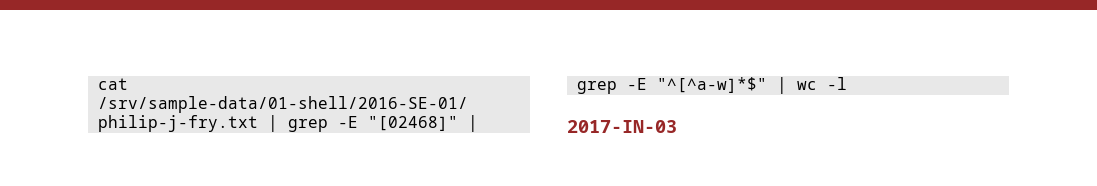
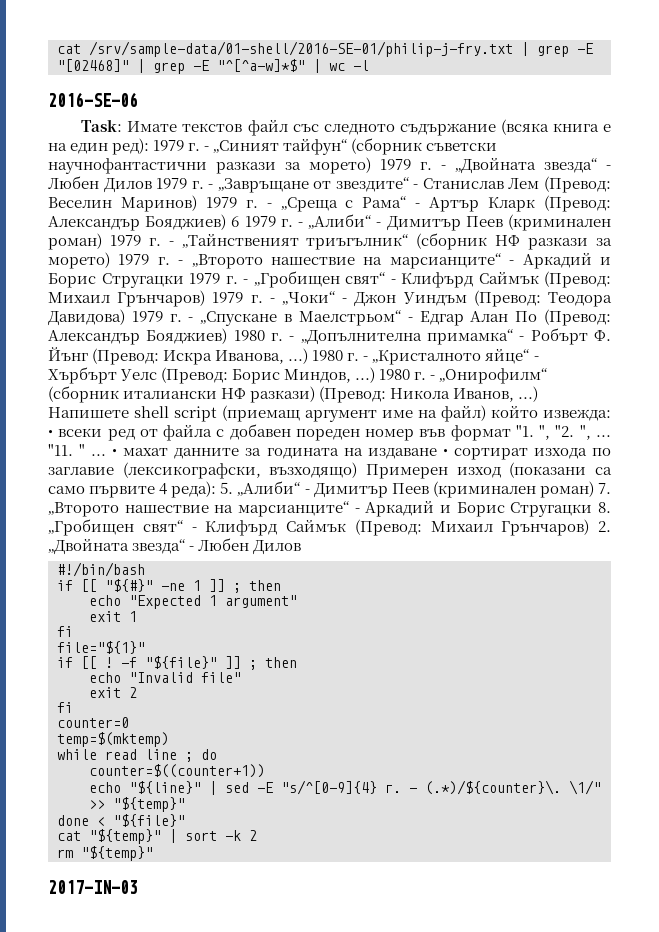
+ 2016-SE-06
+ Task: Имате текстов файл със следното съдържание (всяка книга е на един ред): 1979 г. - „Синият тайфун“ (сборник съветски научнофантастични разкази за морето) 1979 г. - „Двойната звезда“ - Любен Дилов 1979 г. - „Завръщане от звездите“ - Станислав Лем (Превод: Веселин Маринов) 1979 г. - „Среща с Рама“ - Артър Кларк (Превод: Александър Бояджиев) 6 1979 г. - „Алиби“ - Димитър Пеев (криминален роман) 1979 г. - „Тайнственият триъгълник“ (сборник НФ разкази за морето) 1979 г. - „Второто нашествие на марсианците“ - Аркадий и Борис Стругацки 1979 г. - „Гробищен свят“ - Клифърд Саймък (Превод: Михаил Грънчаров) 1979 г. - „Чоки“ - Джон Уиндъм (Превод: Теодора Давидова) 1979 г. - „Спускане в Маелстрьом“ - Едгар Алан По (Превод: Александър Бояджиев) 1980 г. - „Допълнителна примамка“ - Робърт Ф. Йънг (Превод: Искра Иванова, ...) 1980 г. - „Кристалното яйце“ - Хърбърт Уелс (Превод: Борис Миндов, ...) 1980 г. - „Онирофилм“ (сборник италиански НФ разкази) (Превод: Никола Иванов, ...) Напишете shell script (приемащ аргумент име на файл) който извежда: • всеки ред от файла с добавен пореден номер във формат "1. ", "2. ", ... "11. " ... • махат данните за годината на издаване • сортират изхода по заглавие (лексикографски, възходящо) Примерен изход (показани са само първите 4 реда): 5. „Алиби“ - Димитър Пеев (криминален роман) 7. „Второто нашествие на марсианците“ - Аркадий и Борис Стругацки 8. „Гробищен свят“ - Клифърд Саймък (Превод: Михаил Грънчаров) 2. „Двойната звезда“ - Любен Дилов
+ #!/bin/bash
+ if [[ "${#}" -ne 1 ]] ; then
+ echo "Expected 1 argument"
+ exit 1
+ fi
+ file="${1}"
+ if [[ ! -f "${file}" ]] ; then
+ echo "Invalid file"
+ exit 2
+ fi
+ counter=0
+ temp=$(mktemp)
+ while read line ; do
+ counter=$((counter+1))
+ echo "${line}" | sed -E "s/^[0-9]{4} г. - (.*)/${counter}\. \1/" >> "${temp}"
+ done < "${file}"
+ cat "${temp}" | sort -k 2
+ rm "${temp}"

